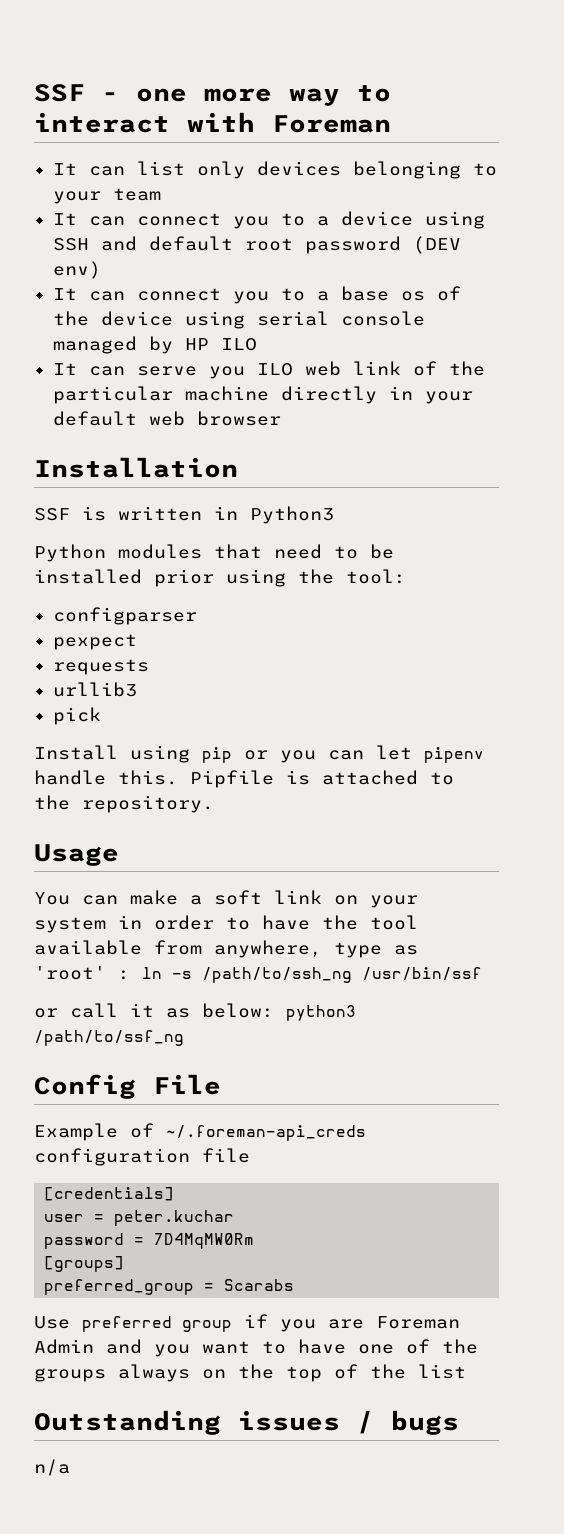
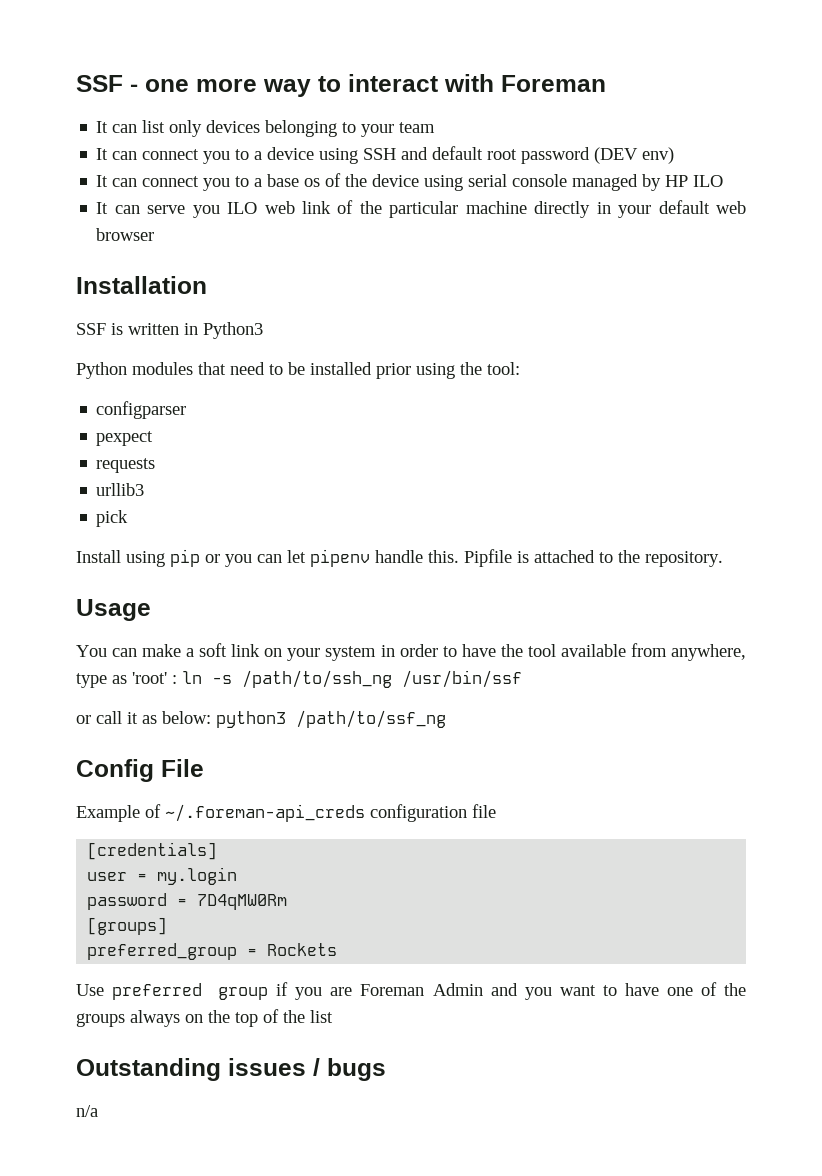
- user = peter.kuchar
+ user = my.login
- password = 7D4MqMW0Rm
+ password = 7D4qMW0Rm
- preferred_group = Scarabs
+ preferred_group = Rockets

